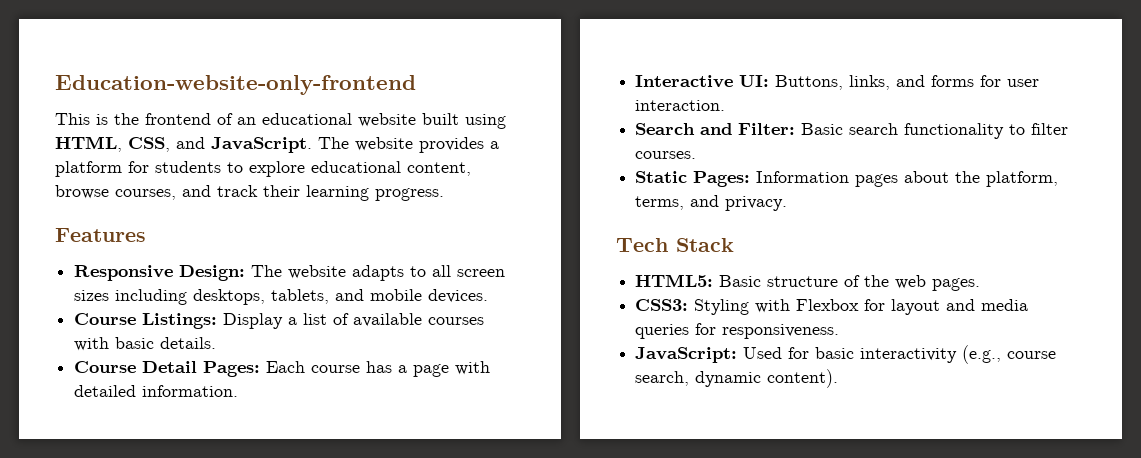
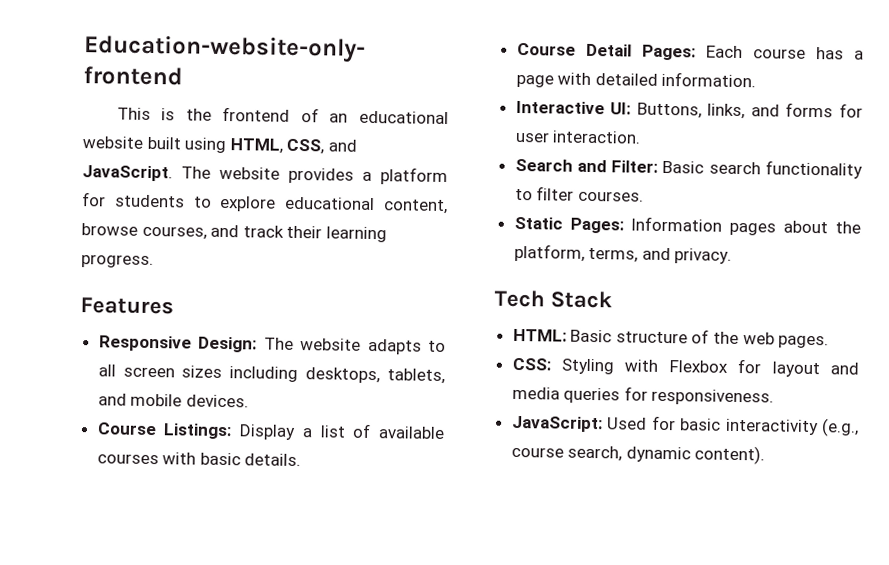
- HTML5: Basic structure of the web pages.
+ HTML: Basic structure of the web pages.
- CSS3: Styling with Flexbox for layout and media queries for responsiveness.
+ CSS: Styling with Flexbox for layout and media queries for responsiveness.

